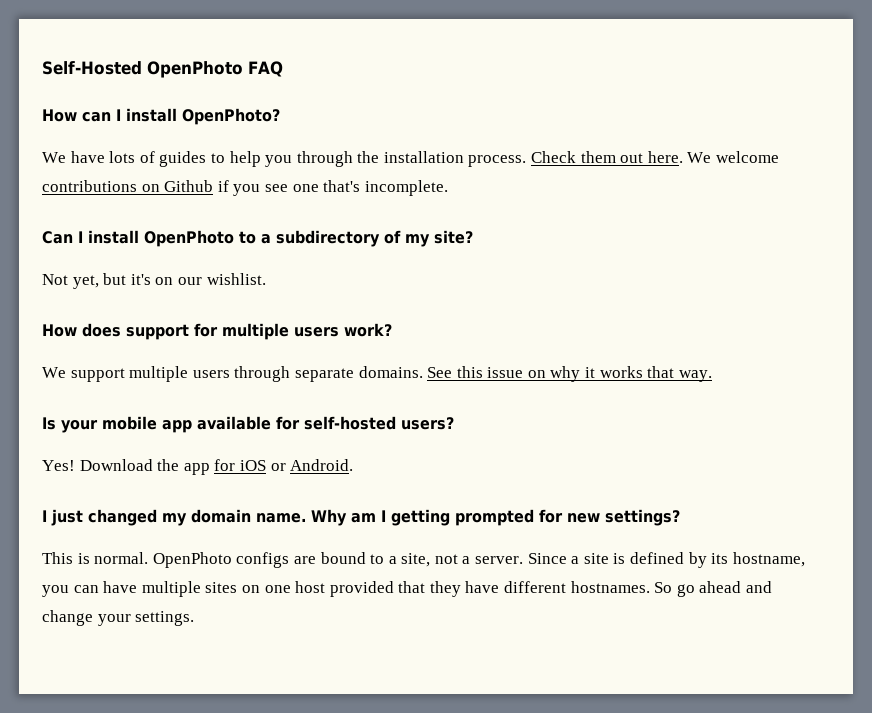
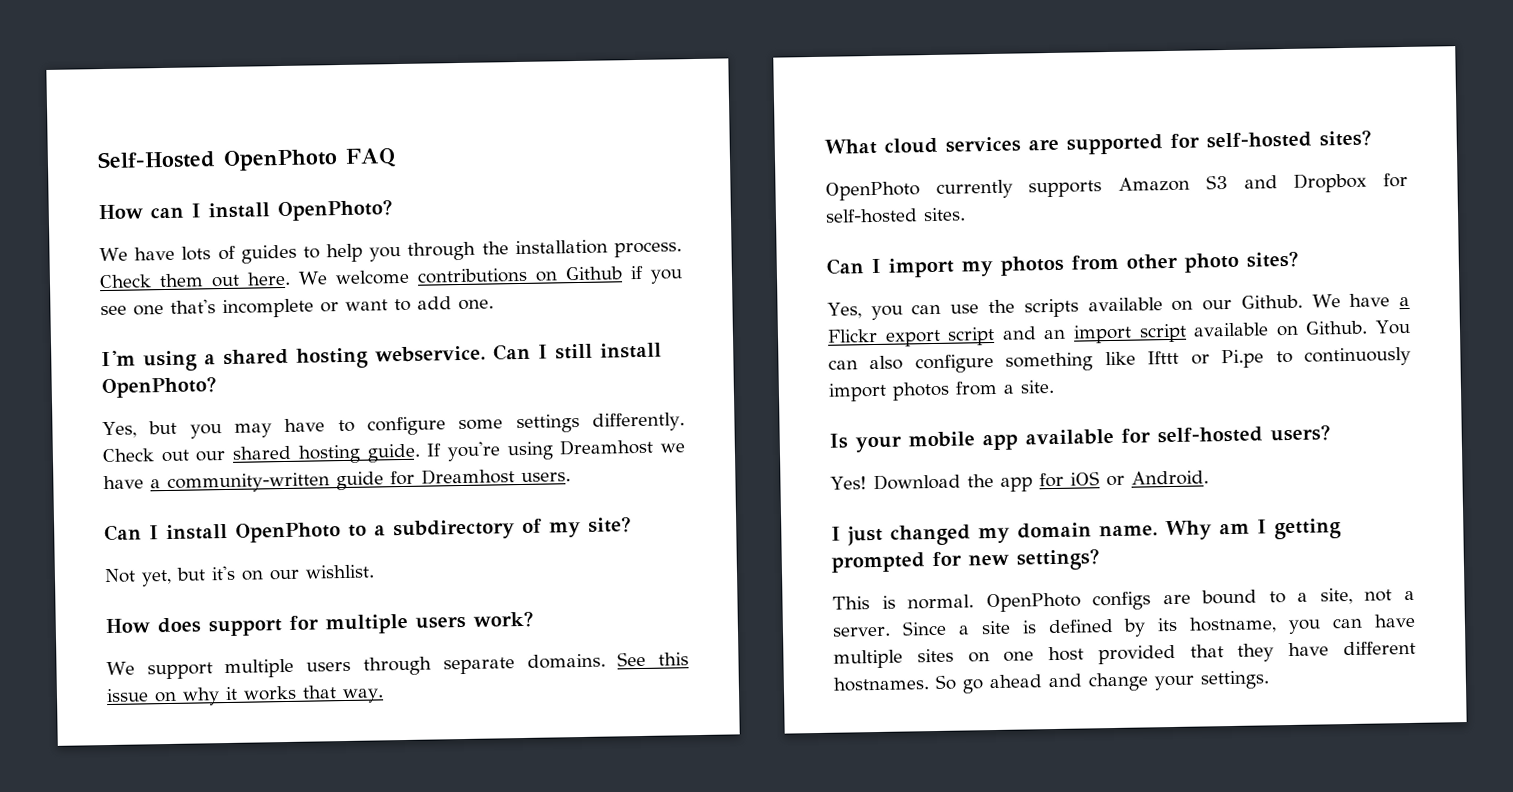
- We welcome contributions on Github if you see one that's incomplete.
+ We welcome contributions on Github if you see one that's incomplete or want to add one.
+ I'm using a shared hosting webservice. Can I still install OpenPhoto?
+ Yes, but you may have to configure some settings differently. Check out our shared hosting guide. If you're using Dreamhost we have a community-written guide for Dreamhost users.
+ What cloud services are supported for self-hosted sites?
+ OpenPhoto currently supports Amazon S3 and Dropbox for self-hosted sites.
+ Can I import my photos from other photo sites?
+ Yes, you can use the scripts available on our Github. We have a Flickr export script and an import script available on Github. You can also configure something like Ifttt or Pi.pe to continuously import photos from a site.

